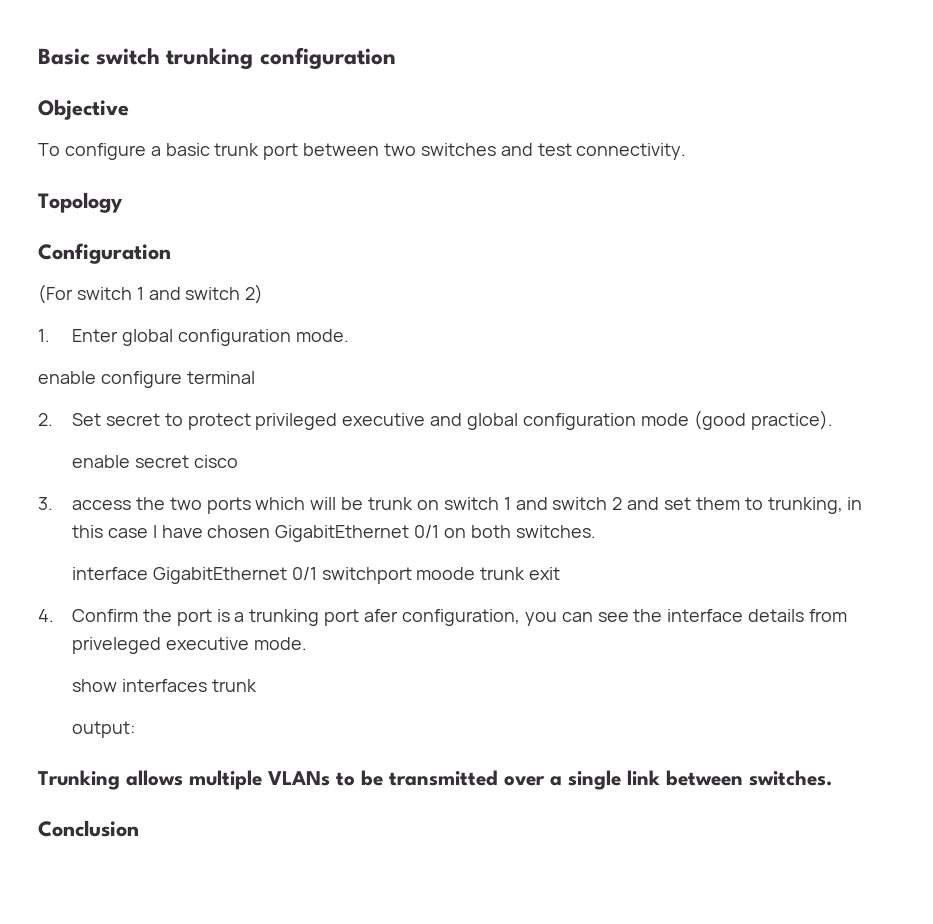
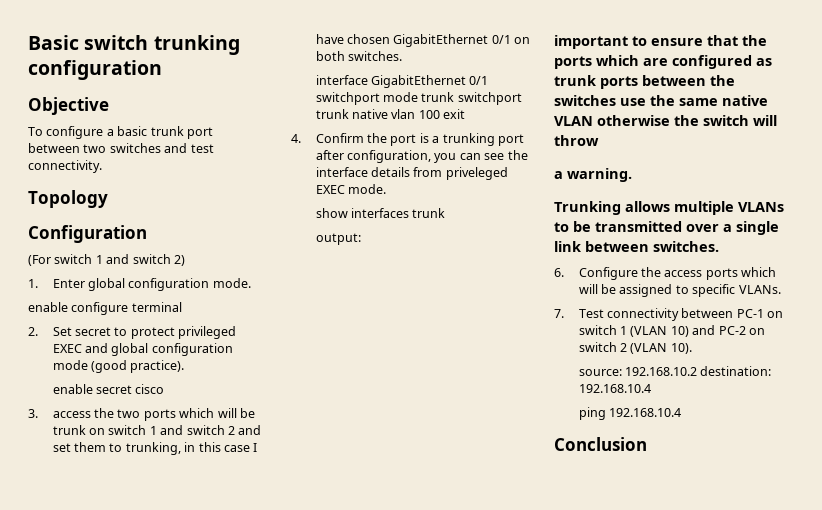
- 2. Set secret to protect privileged executive and global configuration mode (good practice).
+ 2. Set secret to protect privileged EXEC and global configuration mode (good practice).
- interface GigabitEthernet 0/1 switchport moode trunk exit
+ interface GigabitEthernet 0/1 switchport mode trunk switchport trunk native vlan 100 exit
- 4. Confirm the port is a trunking port afer configuration, you can see the interface details from priveleged executive mode.
+ 4. Confirm the port is a trunking port after configuration, you can see the interface details from priveleged EXEC mode.
+ important to ensure that the ports which are configured as trunk ports between the switches use the same native VLAN otherwise the switch will throw
+ a warning.
+ 6. Configure the access ports which will be assigned to specific VLANs.
+ 7. Test connectivity between PC-1 on switch 1 (VLAN 10) and PC-2 on switch 2 (VLAN 10).
+ source: 192.168.10.2 destination: 192.168.10.4
+ ping 192.168.10.4

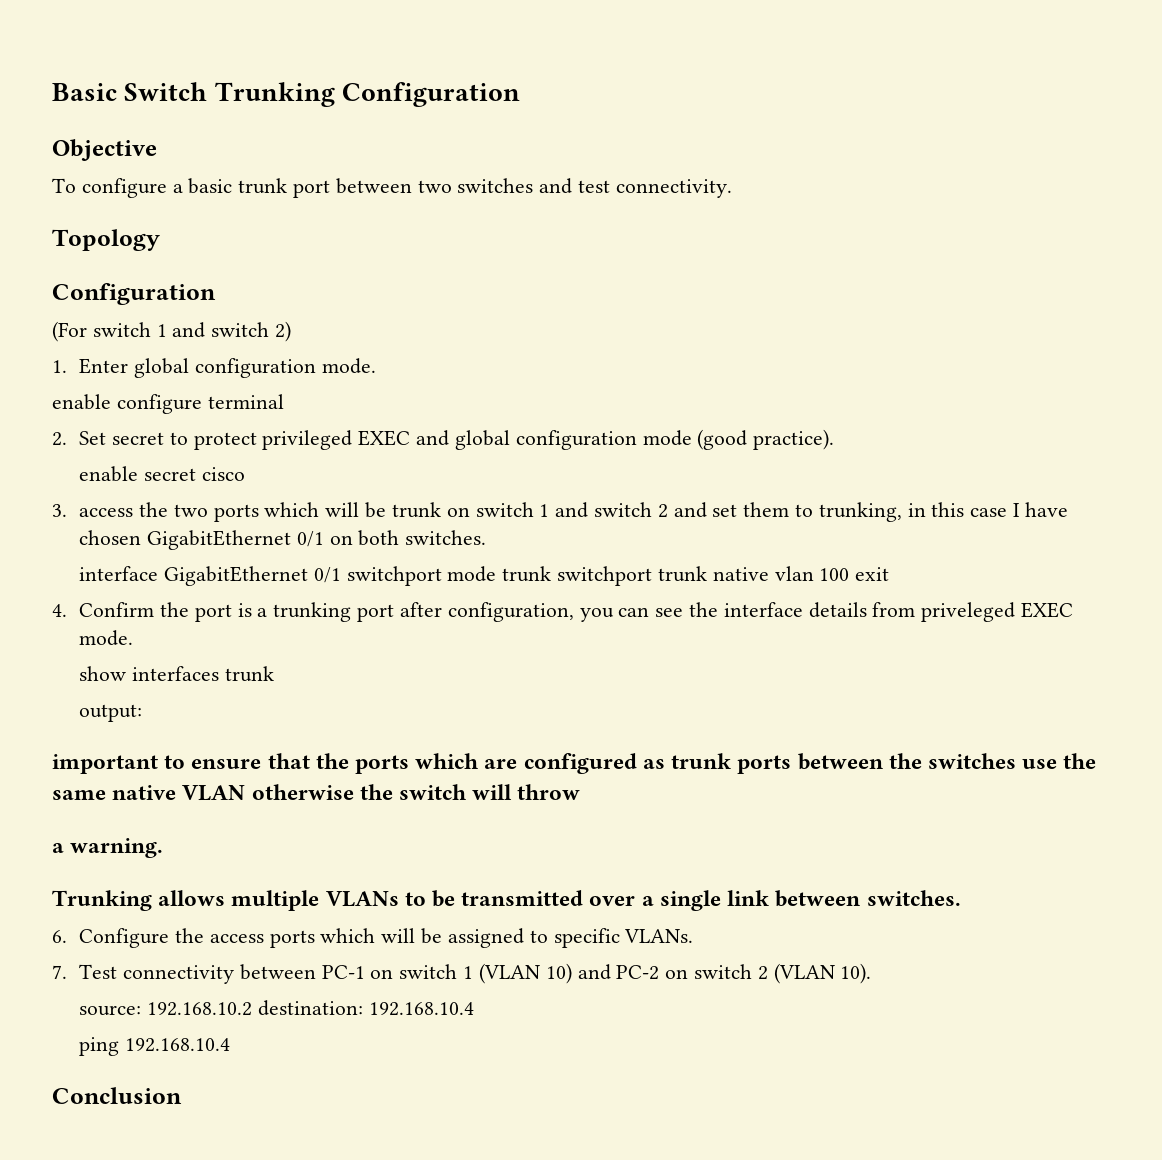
- Basic switch trunking configuration
+ Basic Switch Trunking Configuration

